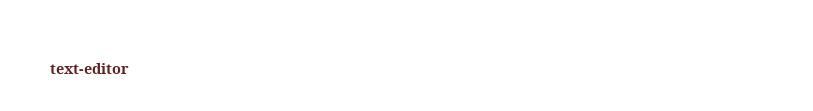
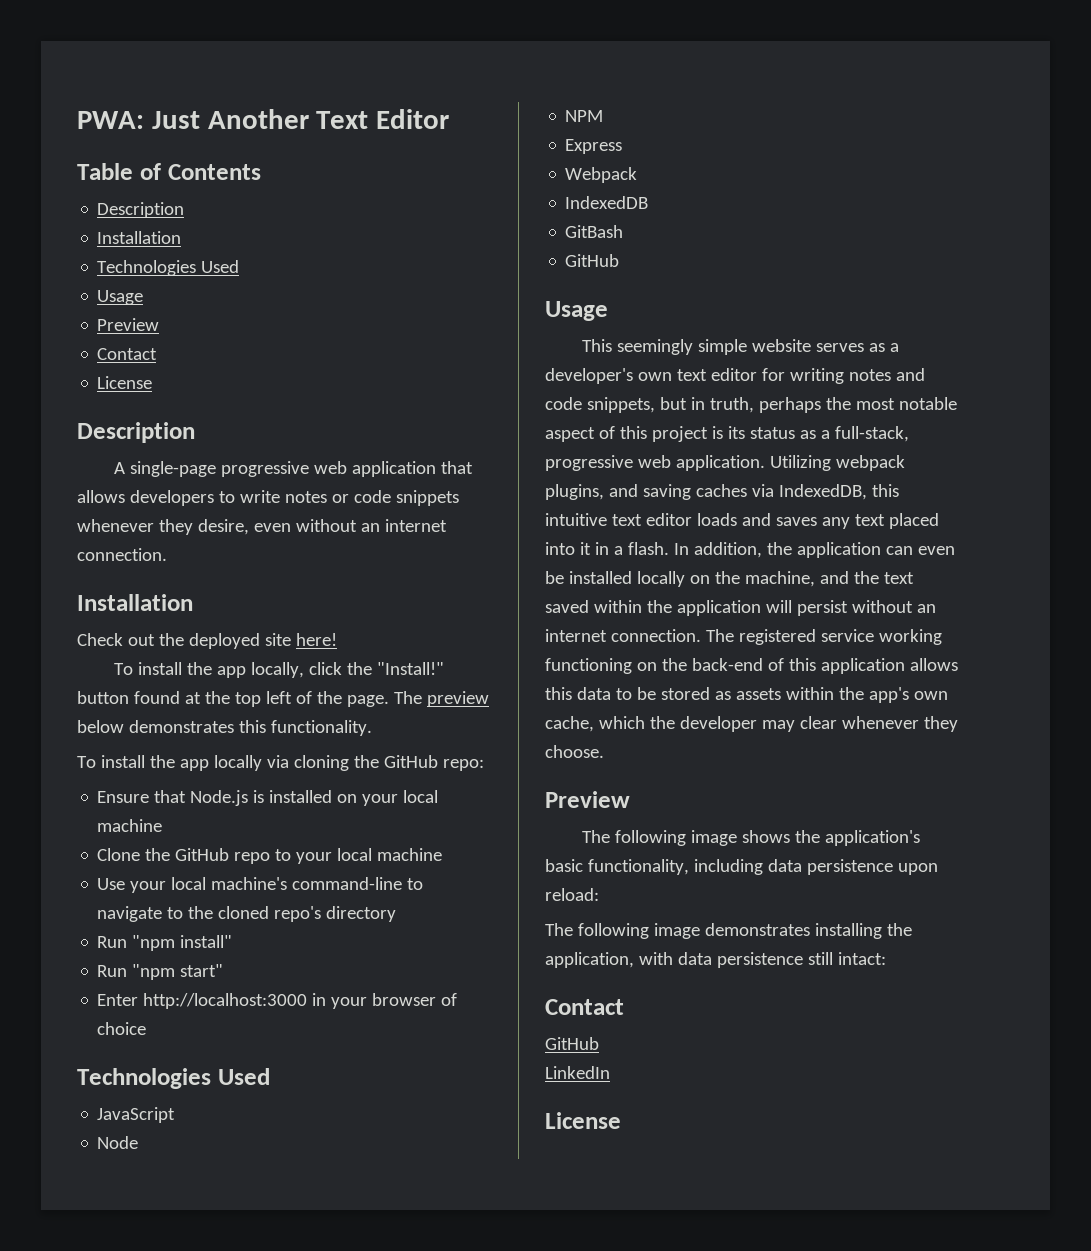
- text-editor
+ PWA: Just Another Text Editor
+ Table of Contents
+ Description
+ Installation
+ Technologies Used
+ Usage
+ Preview
+ Contact
+ License
+ Description
+ A single-page progressive web application that allows developers to write notes or code snippets whenever they desire, even without an internet connection.
+ Installation
+ Check out the deployed site here!
+ To install the app locally, click the "Install!" button found at the top left of the page. The preview below demonstrates this functionality.
+ To install the app locally via cloning the GitHub repo:
+ Ensure that Node.js is installed on your local machine
+ Clone the GitHub repo to your local machine
+ Use your local machine's command-line to navigate to the cloned repo's directory
+ Run "npm install"
+ Run "npm start"
+ Enter http://localhost:3000 in your browser of choice
+ Technologies Used
+ JavaScript
+ Node
+ NPM
+ Express
+ Webpack
+ IndexedDB
+ GitBash
+ GitHub
+ Usage
+ This seemingly simple website serves as a developer's own text editor for writing notes and code snippets, but in truth, perhaps the most notable aspect of this project is its status as a full-stack, progressive web application. Utilizing webpack plugins, and saving caches via IndexedDB, this intuitive text editor loads and saves any text placed into it in a flash. In addition, the application can even be installed locally on the machine, and the text saved within the application will persist without an internet connection. The registered service working functioning on the back-end of this application allows this data to be stored as assets within the app's own cache, which the developer may clear whenever they choose.
+ Preview
+ The following image shows the application's basic functionality, including data persistence upon reload:
+ The following image demonstrates installing the application, with data persistence still intact:
+ Contact
+ GitHub
+ LinkedIn
+ License

